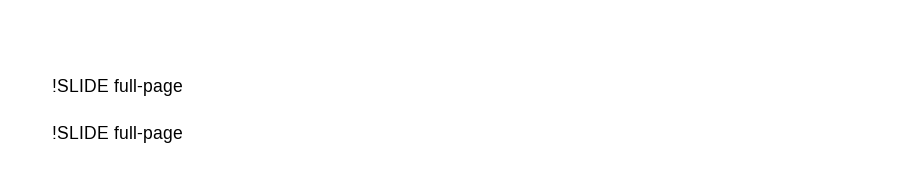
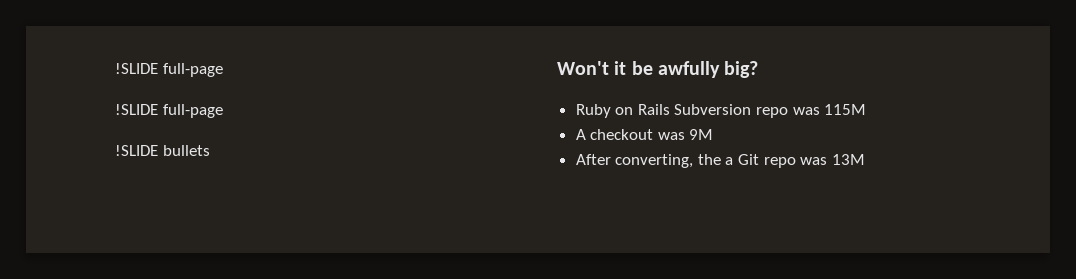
+ !SLIDE bullets
+ Won't it be awfully big?
+ Ruby on Rails Subversion repo was 115M
+ A checkout was 9M
+ After converting, the a Git repo was 13M

